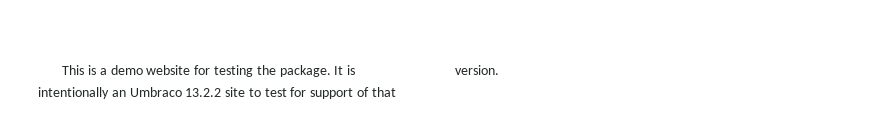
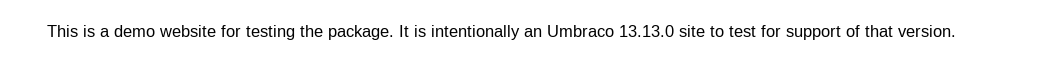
- It is intentionally an Umbraco 13.2.2 site to test for support of that version.
+ It is intentionally an Umbraco 13.13.0 site to test for support of that version.

